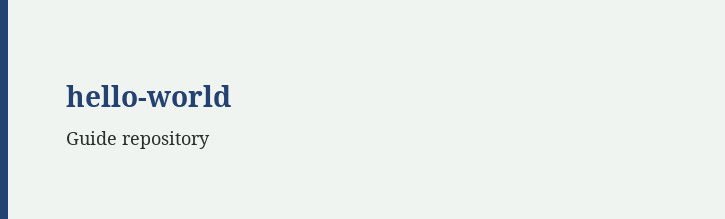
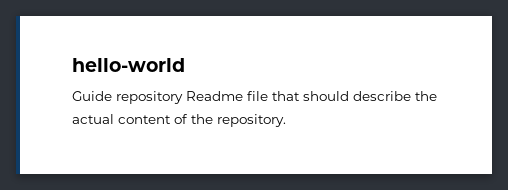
- Guide repository
+ Guide repository Readme file that should describe the actual content of the repository.

